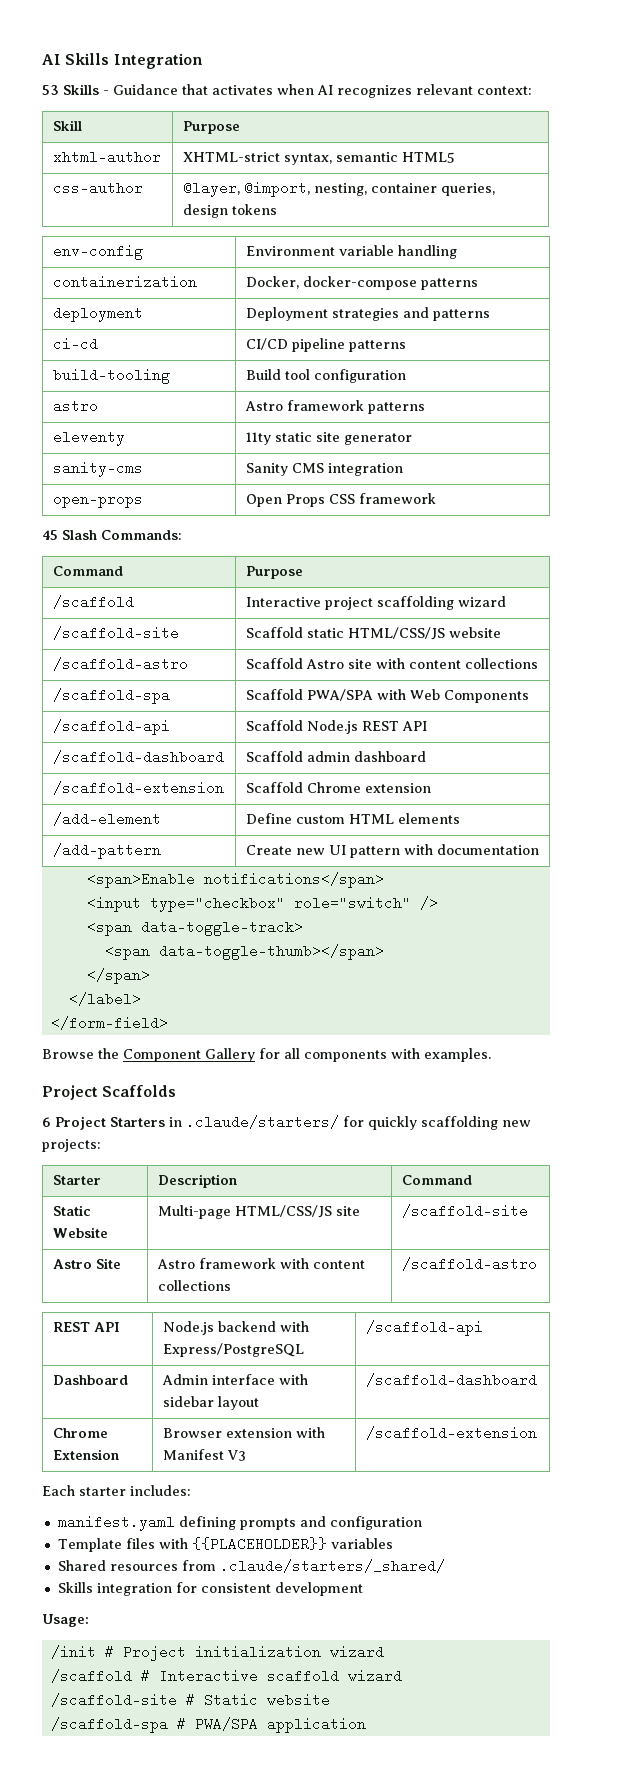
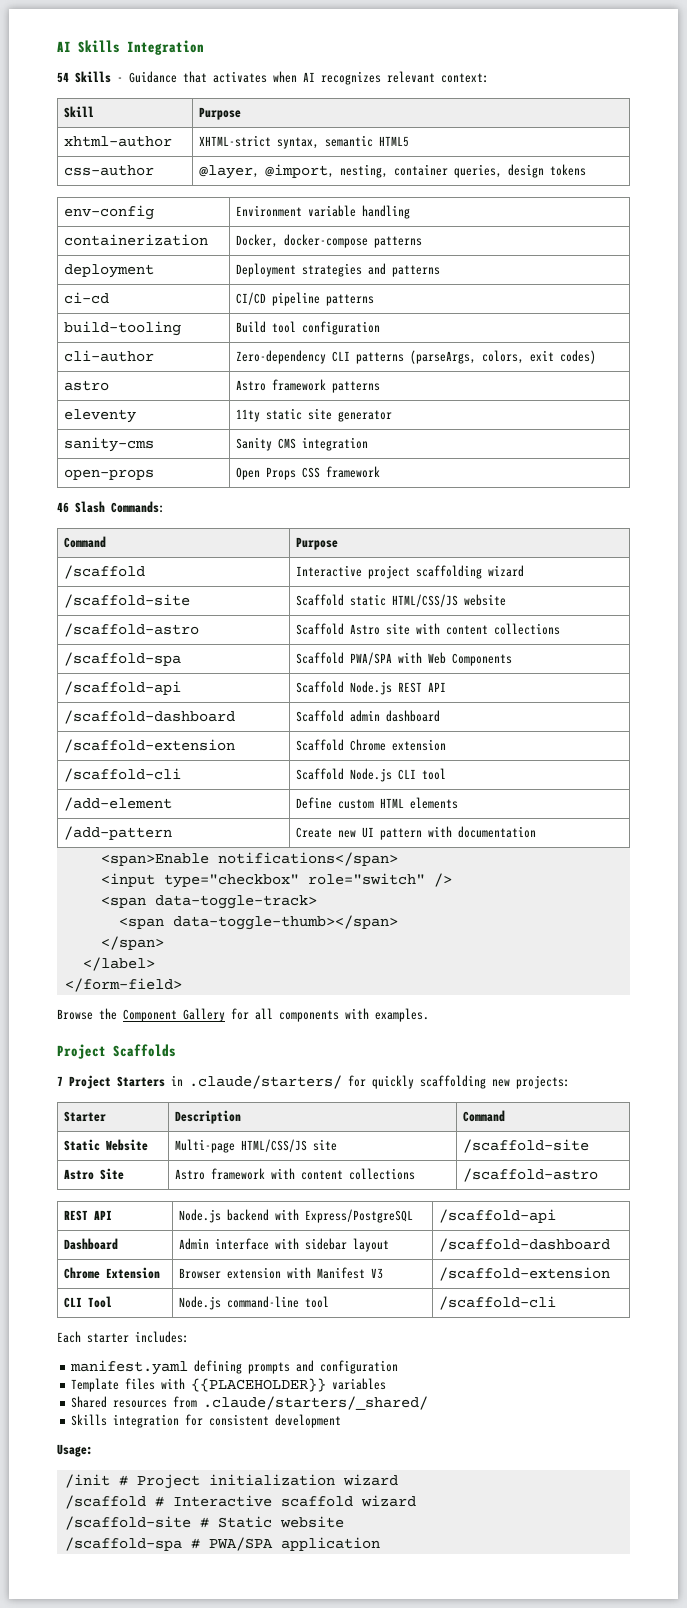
- 53 Skills - Guidance that activates when AI recognizes relevant context:
+ 54 Skills - Guidance that activates when AI recognizes relevant context:
+ cli-author | Zero-dependency CLI patterns (parseArgs, colors, exit codes)
- 45 Slash Commands:
+ 46 Slash Commands:
+ /scaffold-cli | Scaffold Node.js CLI tool
- 6 Project Starters in .claude/starters/ for quickly scaffolding new projects:
+ 7 Project Starters in .claude/starters/ for quickly scaffolding new projects:
+ CLI Tool | Node.js command-line tool | /scaffold-cli

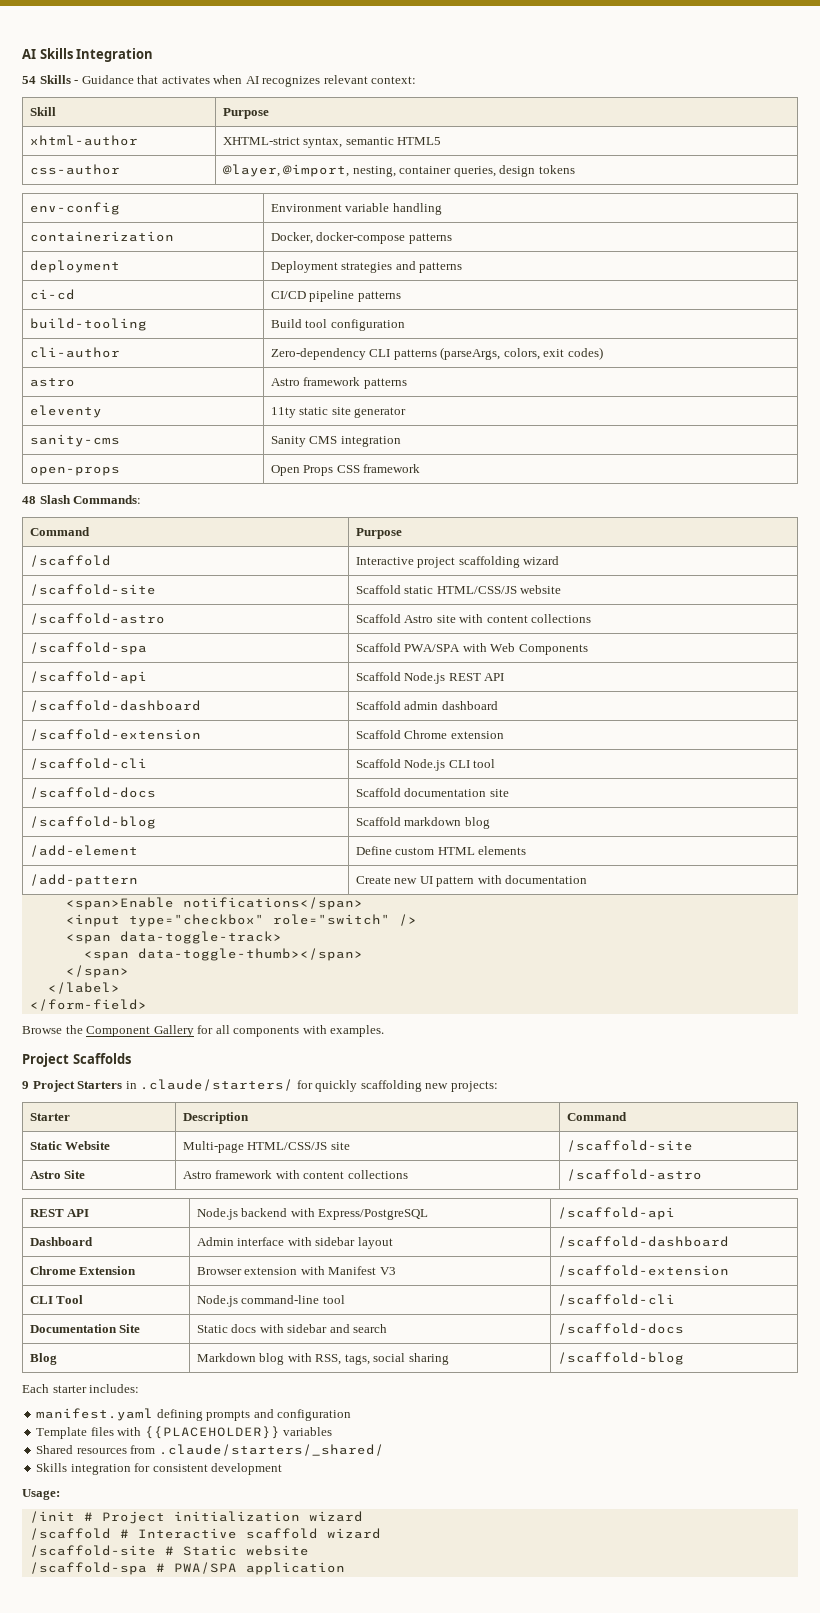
- 46 Slash Commands:
+ 48 Slash Commands:
+ /scaffold-docs | Scaffold documentation site
+ /scaffold-blog | Scaffold markdown blog
- 7 Project Starters in .claude/starters/ for quickly scaffolding new projects:
+ 9 Project Starters in .claude/starters/ for quickly scaffolding new projects:
+ Documentation Site | Static docs with sidebar and search | /scaffold-docs
+ Blog | Markdown blog with RSS, tags, social sharing | /scaffold-blog

